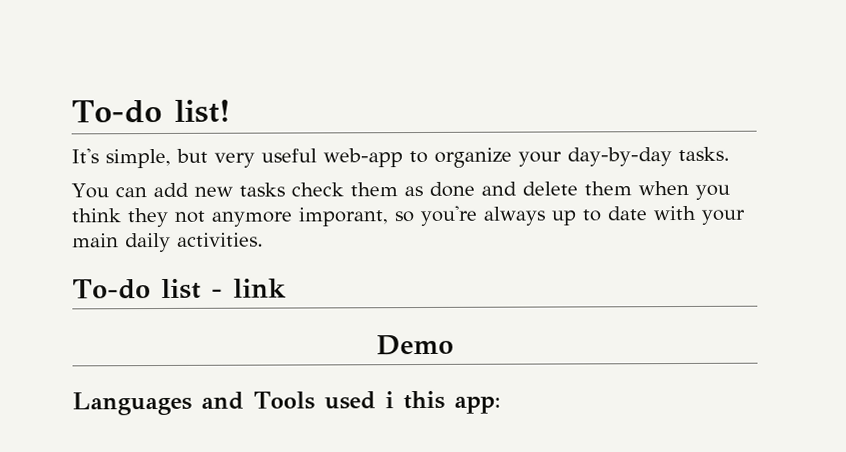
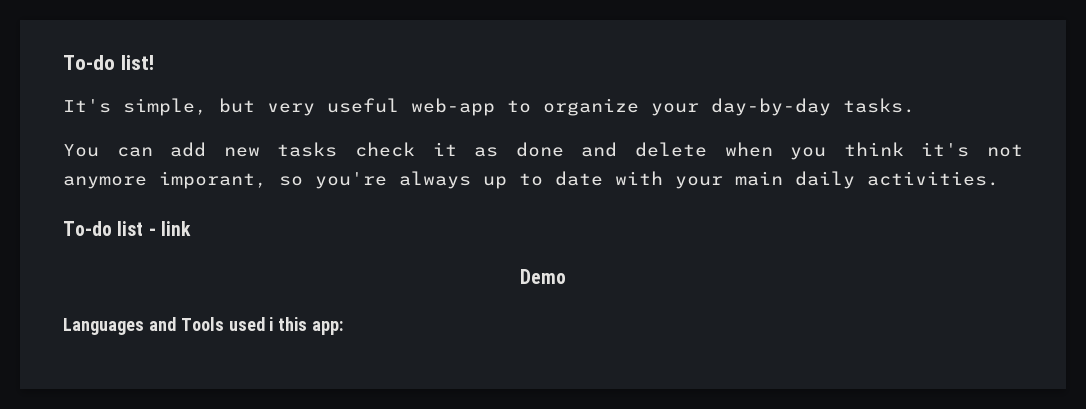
- You can add new tasks check them as done and delete them when you think they not anymore imporant, so you're always up to date with your main daily activities.
+ You can add new tasks check it as done and delete when you think it's not anymore imporant, so you're always up to date with your main daily activities.

